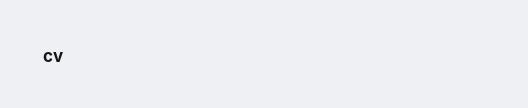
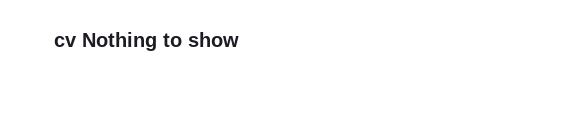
- cv
+ cv Nothing to show

